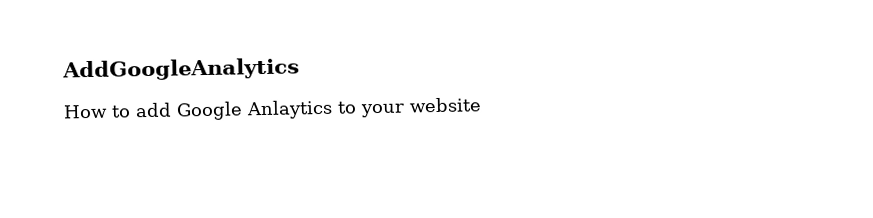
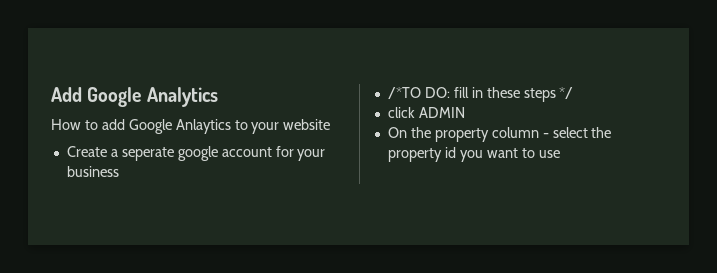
- AddGoogleAnalytics
+ Add Google Analytics
+ Create a seperate google account for your business
+ /*TO DO: fill in these steps */
+ click ADMIN
+ On the property column - select the property id you want to use

